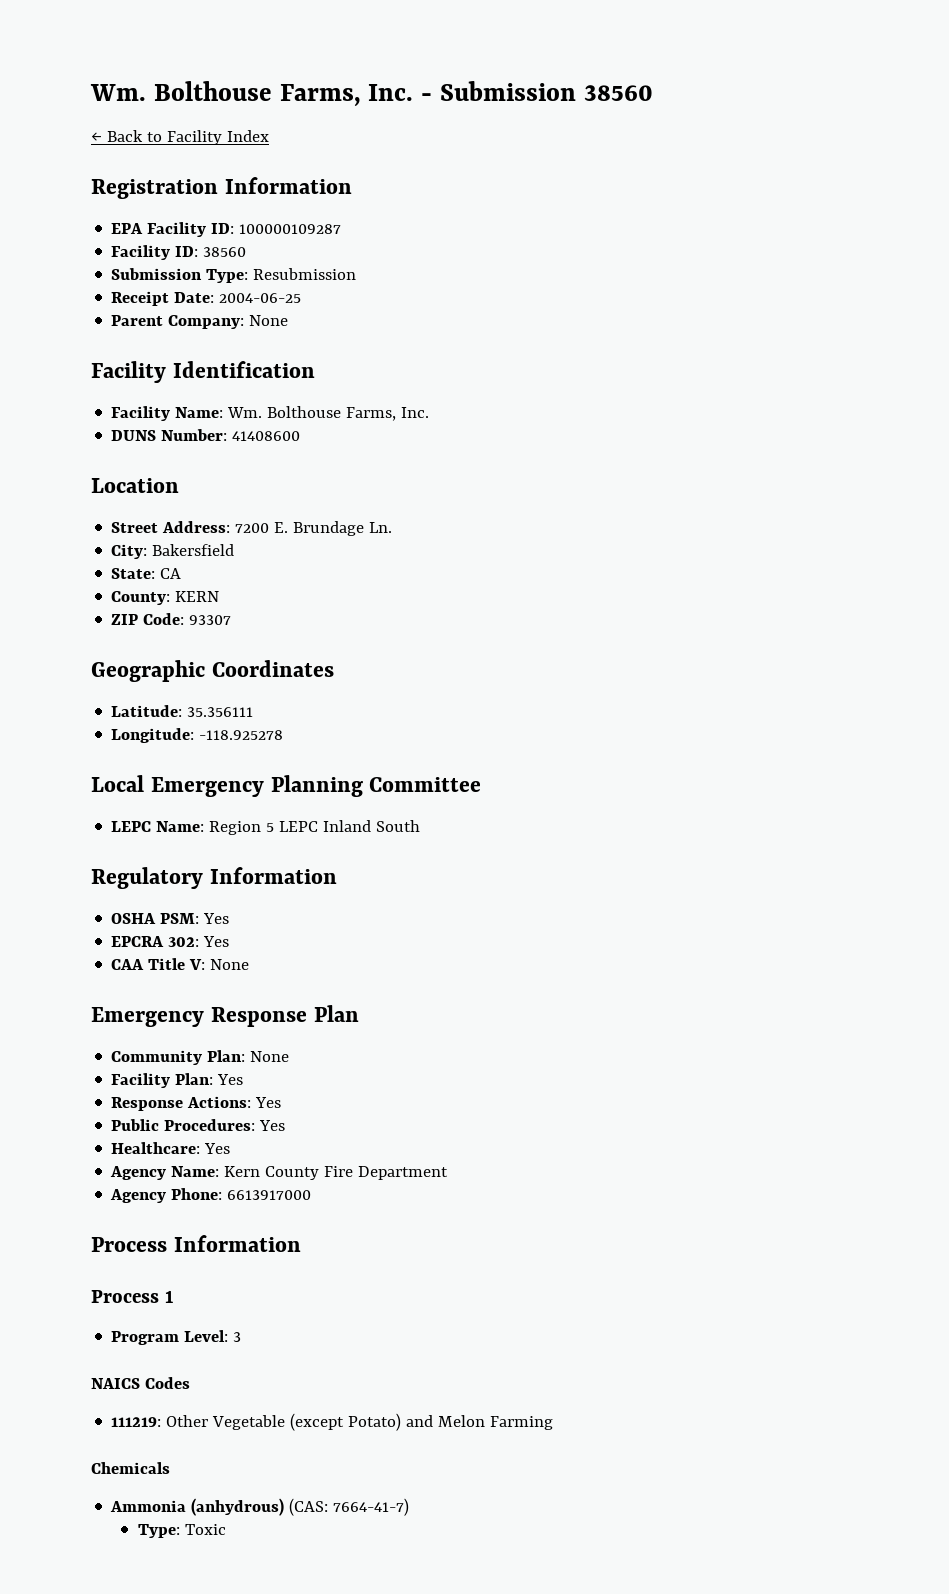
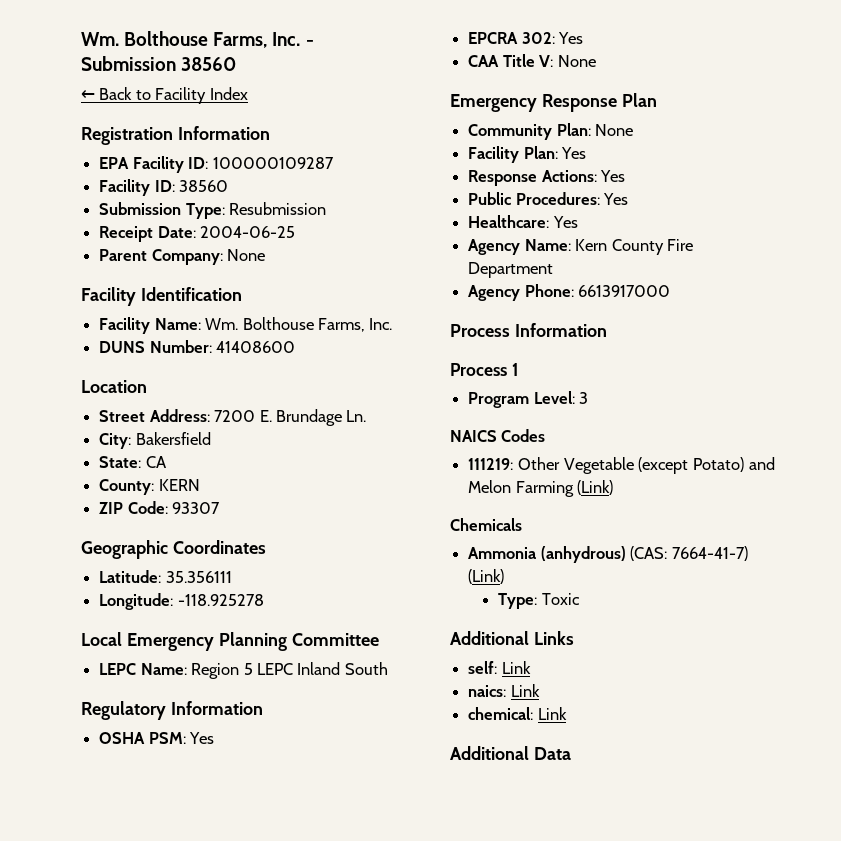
- 111219: Other Vegetable (except Potato) and Melon Farming
+ 111219: Other Vegetable (except Potato) and Melon Farming (Link)
- Ammonia (anhydrous) (CAS: 7664-41-7)
+ Ammonia (anhydrous) (CAS: 7664-41-7) (Link)
+ Additional Links
+ self: Link
+ naics: Link
+ chemical: Link
+ Additional Data

